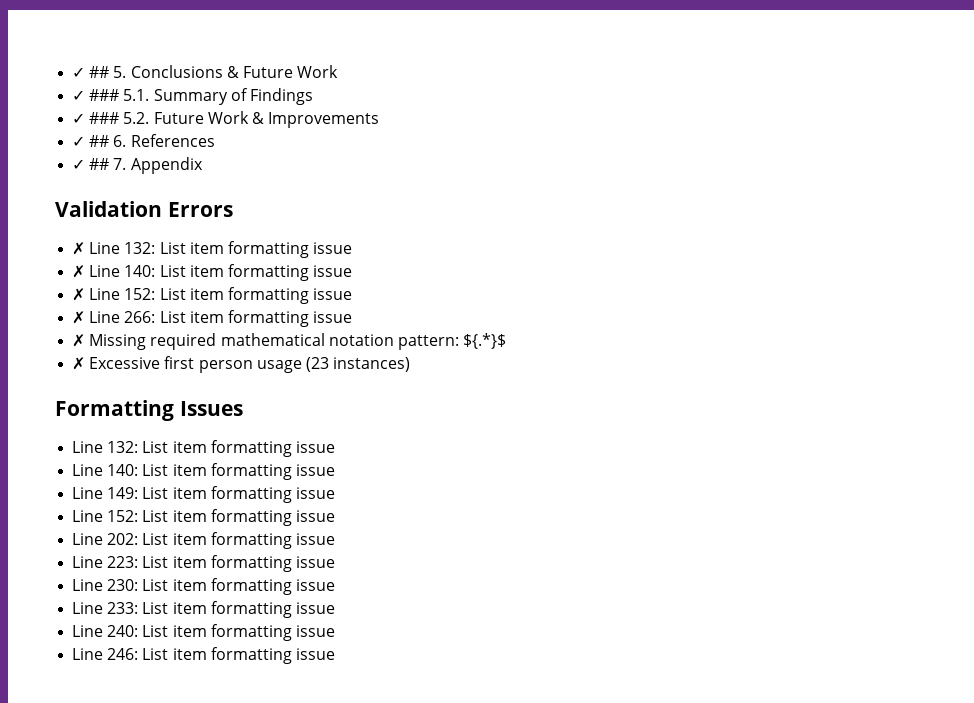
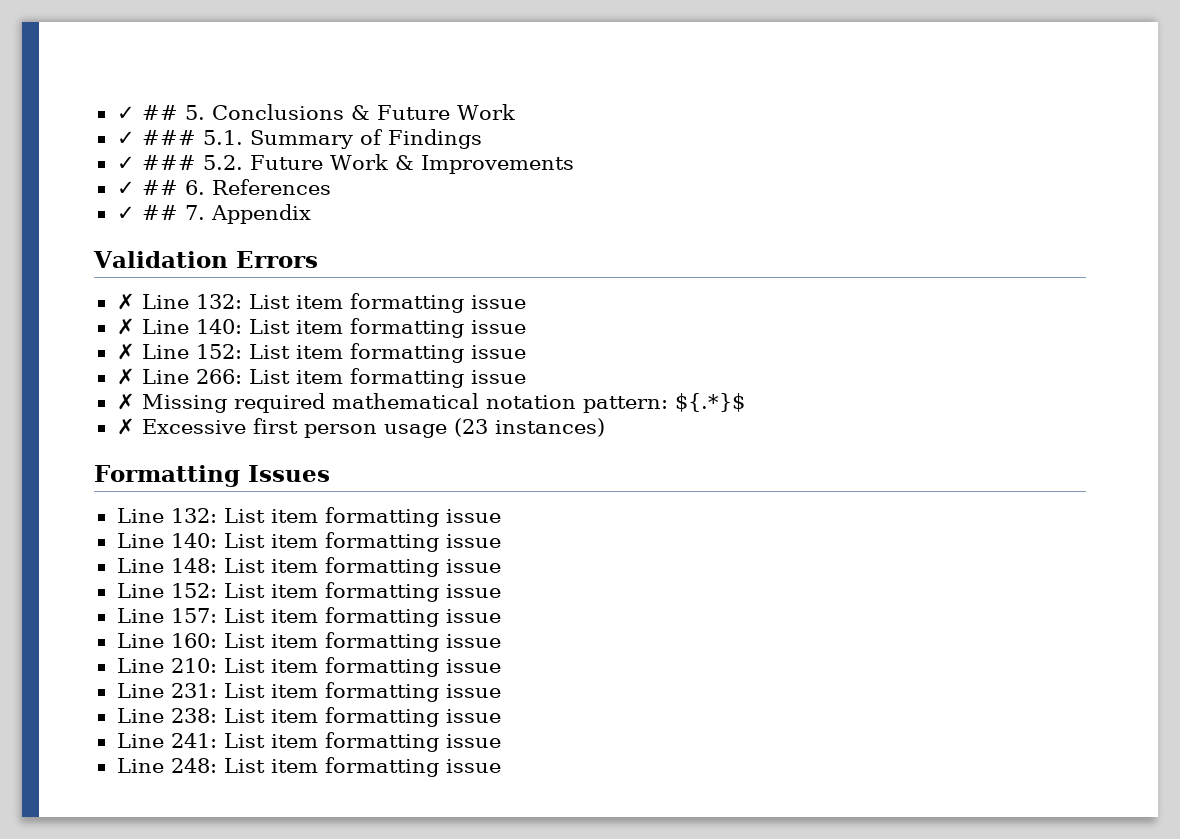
- Line 149: List item formatting issue
+ Line 148: List item formatting issue
- Line 202: List item formatting issue
- Line 223: List item formatting issue
- Line 230: List item formatting issue
- Line 233: List item formatting issue
- Line 240: List item formatting issue
- Line 246: List item formatting issue
+ Line 157: List item formatting issue
+ Line 160: List item formatting issue
+ Line 210: List item formatting issue
+ Line 231: List item formatting issue
+ Line 238: List item formatting issue
+ Line 241: List item formatting issue
+ Line 248: List item formatting issue

